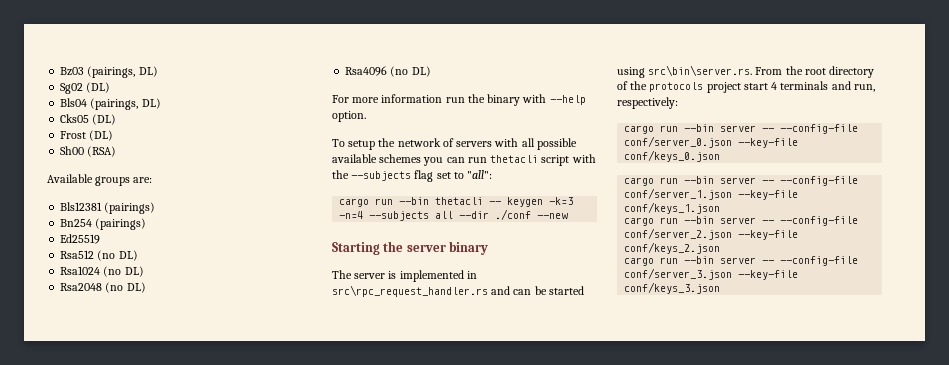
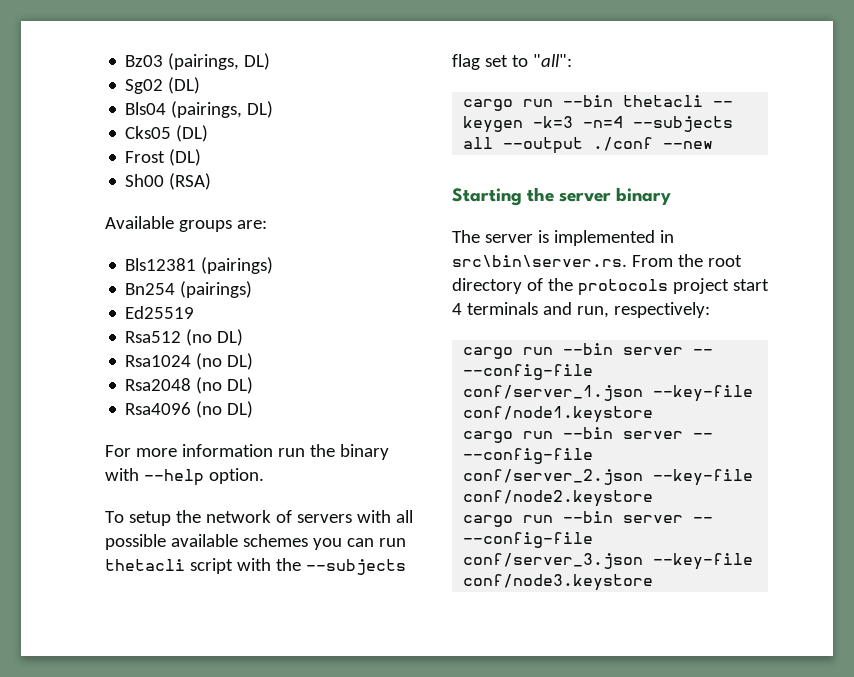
- cargo run --bin thetacli -- keygen -k=3 -n=4 --subjects all --dir ./conf --new
+ cargo run --bin thetacli -- keygen -k=3 -n=4 --subjects all --output ./conf --new
- The server is implemented in src\rpc_request_handler.rs and can be started using src\bin\server.rs. From the root directory of the protocols project start 4 terminals and run, respectively:
+ The server is implemented in src\bin\server.rs. From the root directory of the protocols project start 4 terminals and run, respectively:
- cargo run --bin server -- --config-file conf/server_0.json --key-file conf/keys_0.json
- cargo run --bin server -- --config-file conf/server_1.json --key-file conf/keys_1.json
+ cargo run --bin server -- --config-file conf/server_1.json --key-file conf/node1.keystore
- cargo run --bin server -- --config-file conf/server_2.json --key-file conf/keys_2.json
+ cargo run --bin server -- --config-file conf/server_2.json --key-file conf/node2.keystore
- cargo run --bin server -- --config-file conf/server_3.json --key-file conf/keys_3.json
+ cargo run --bin server -- --config-file conf/server_3.json --key-file conf/node3.keystore

